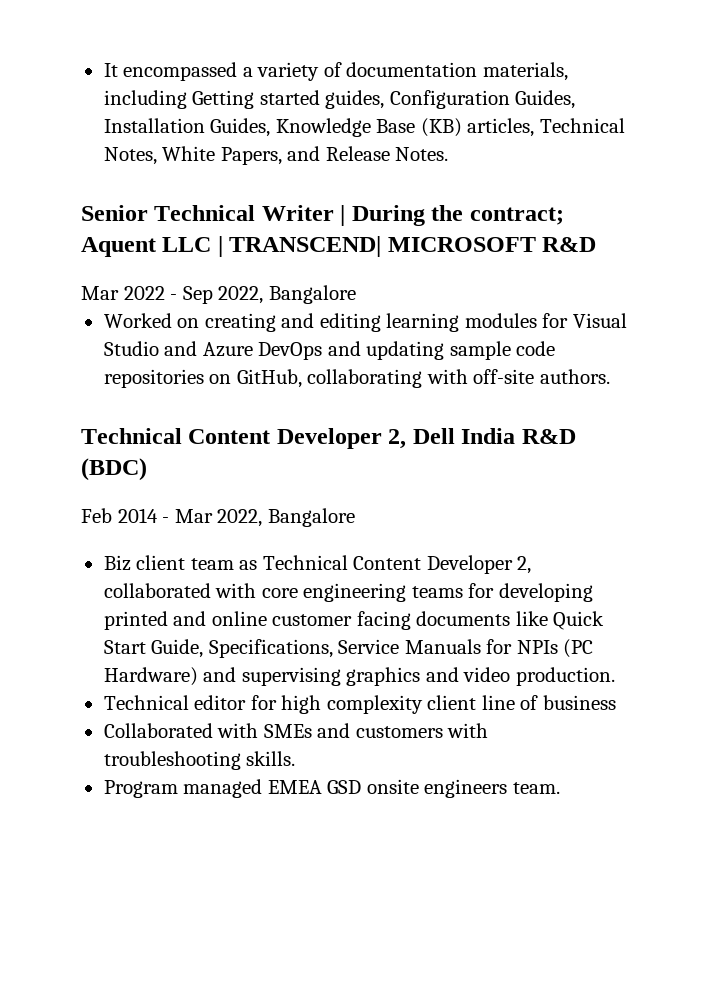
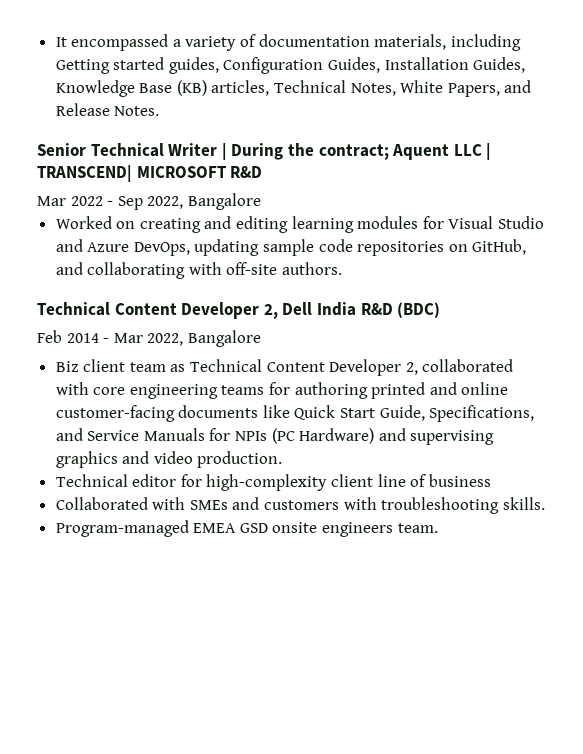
- Worked on creating and editing learning modules for Visual Studio and Azure DevOps and updating sample code repositories on GitHub, collaborating with off-site authors.
+ Worked on creating and editing learning modules for Visual Studio and Azure DevOps, updating sample code repositories on GitHub, and collaborating with off-site authors.
- Biz client team as Technical Content Developer 2, collaborated with core engineering teams for developing printed and online customer facing documents like Quick Start Guide, Specifications, Service Manuals for NPIs (PC Hardware) and supervising graphics and video production.
+ Biz client team as Technical Content Developer 2, collaborated with core engineering teams for authoring printed and online customer-facing documents like Quick Start Guide, Specifications, and Service Manuals for NPIs (PC Hardware) and supervising graphics and video production.
- Technical editor for high complexity client line of business
+ Technical editor for high-complexity client line of business
- Program managed EMEA GSD onsite engineers team.
+ Program-managed EMEA GSD onsite engineers team.

